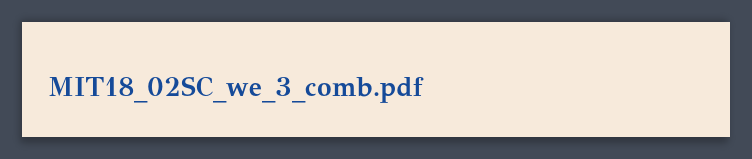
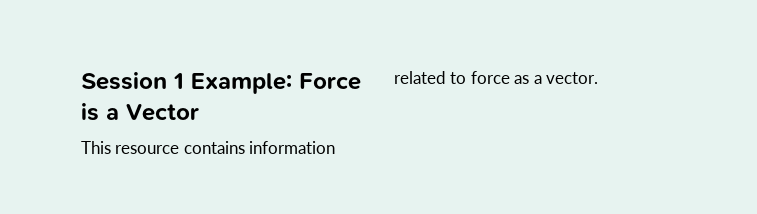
- MIT18_02SC_we_3_comb.pdf
+ Session 1 Example: Force is a Vector
+ This resource contains information related to force as a vector.

